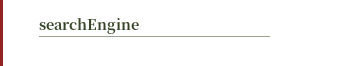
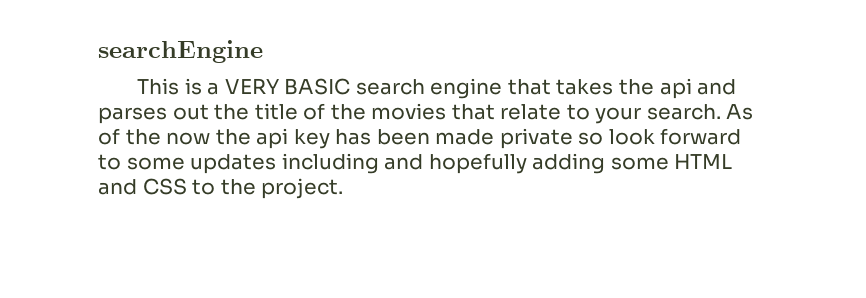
+ This is a VERY BASIC search engine that takes the api and parses out the title of the movies that relate to your search. As of the now the api key has been made private so look forward to some updates including and hopefully adding some HTML and CSS to the project.

